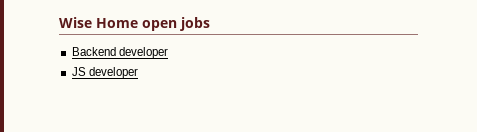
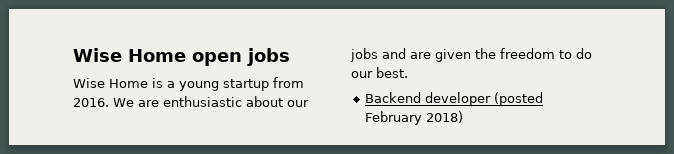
+ Wise Home is a young startup from 2016. We are enthusiastic about our jobs and are given the freedom to do our best.
- Backend developer
- JS developer
+ Backend developer (posted February 2018)

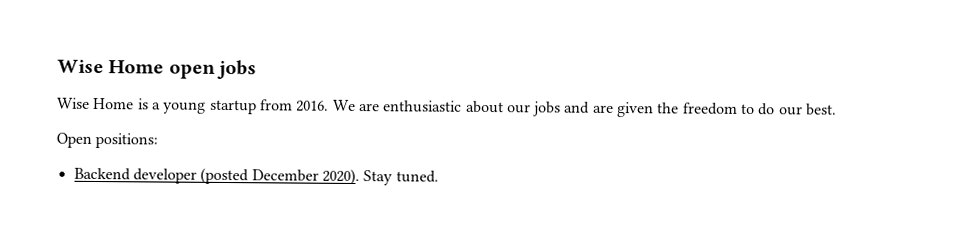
+ Open positions:
- Backend developer (posted February 2018)
+ Backend developer (posted December 2020). Stay tuned.

